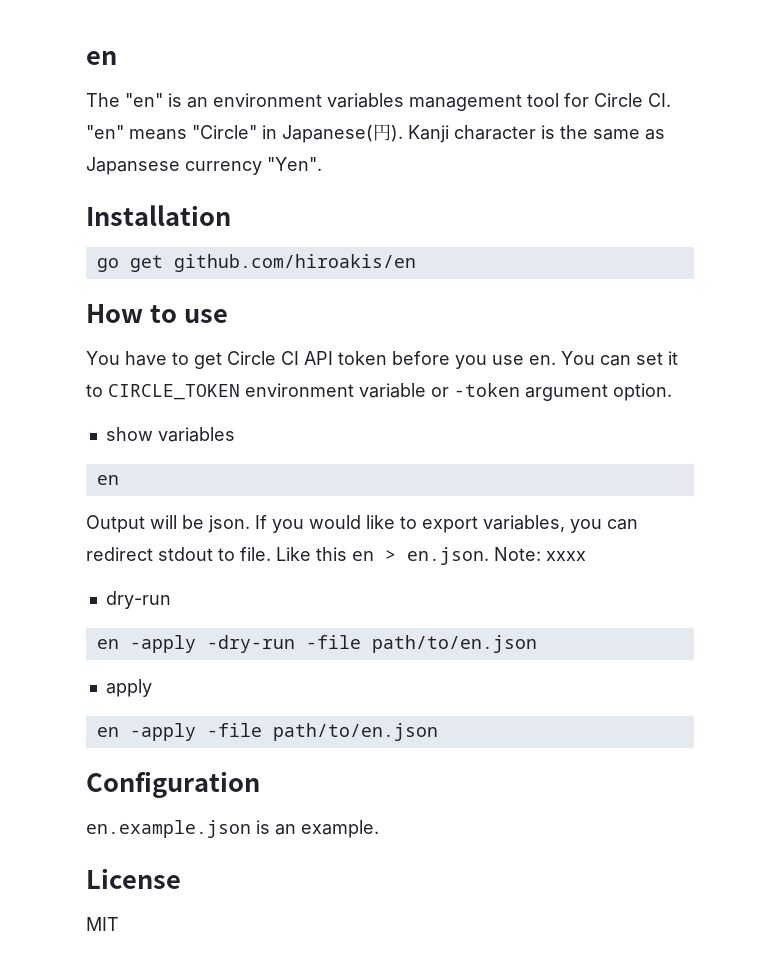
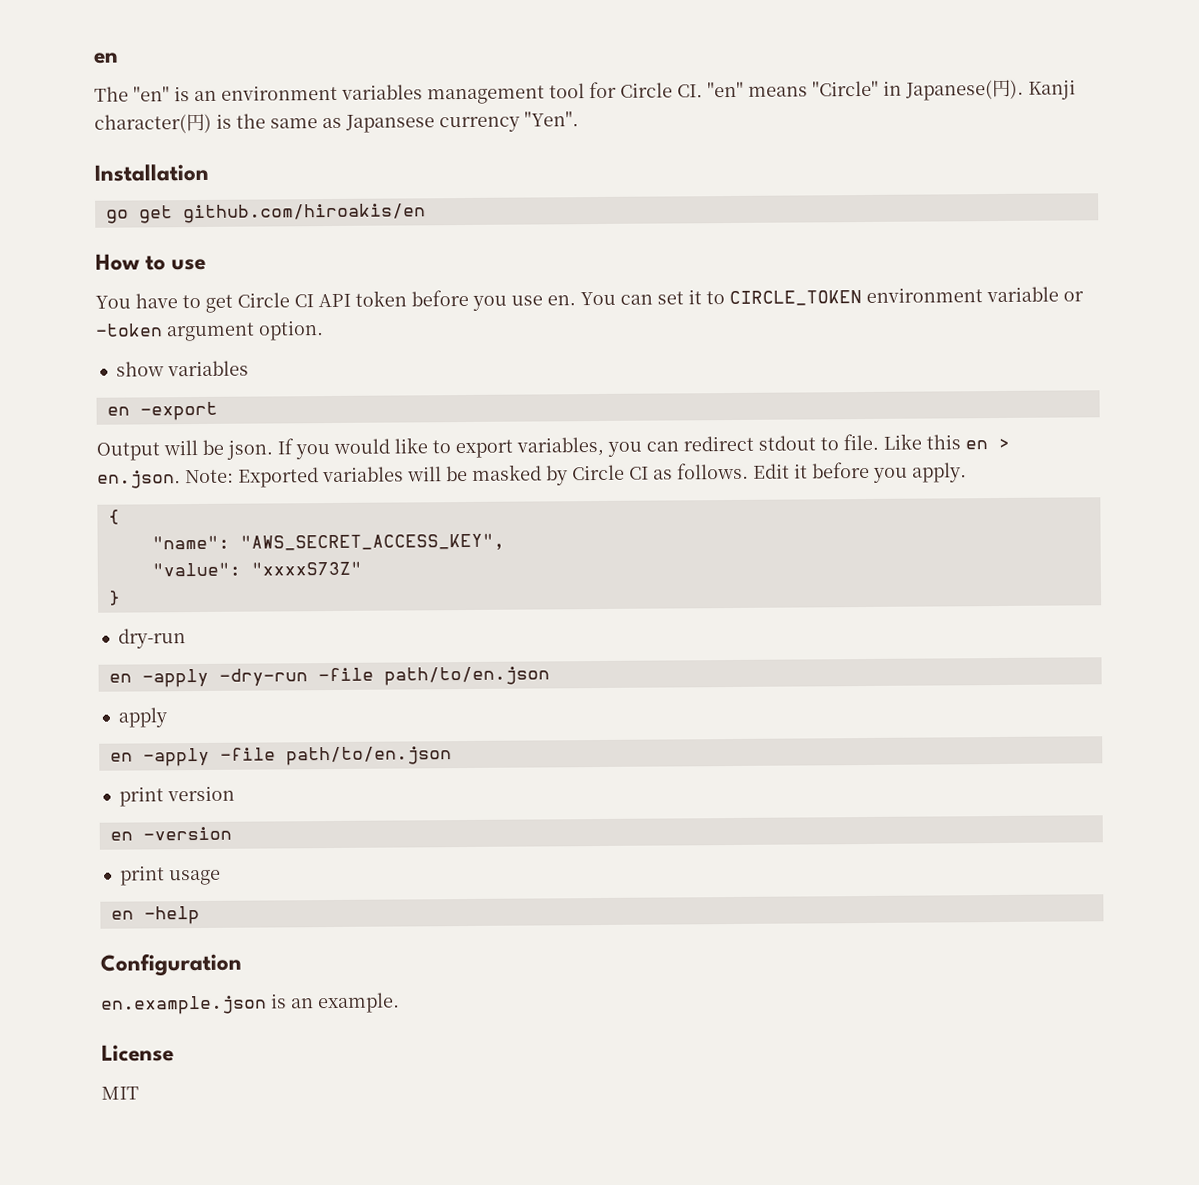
- Kanji character is the same as Japansese currency "Yen".
+ Kanji character(円) is the same as Japansese currency "Yen".
  show variables
- en
+ en -export
- Like this en > en.json. Note: xxxx
+ Like this en > en.json. Note: Exported variables will be masked by Circle CI as follows. Edit it before you apply.
+ {
+ "name": "AWS_SECRET_ACCESS_KEY",
+ "value": "xxxxS73Z"
+ }
+ print version
+ en -version
+ print usage
+ en -help

